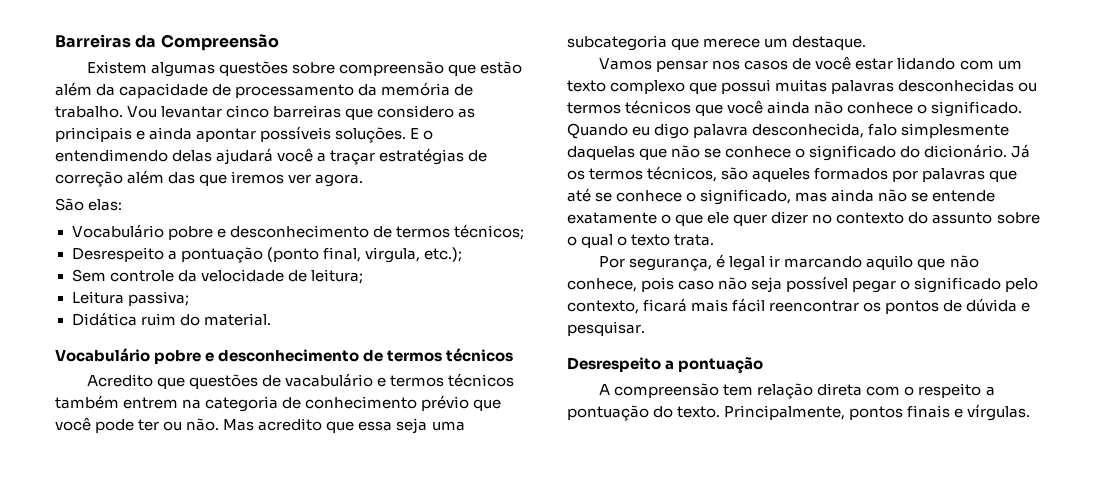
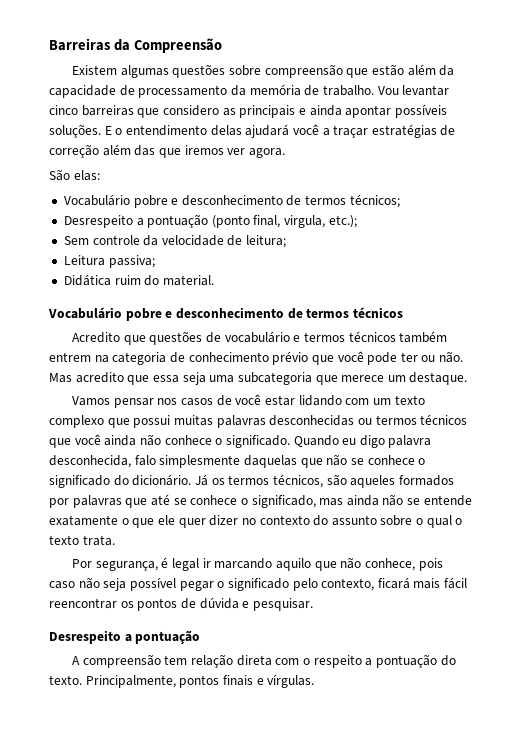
- E o entendimendo delas ajudará você a traçar estratégias de correção além das que iremos ver agora.
+ E o entendimento delas ajudará você a traçar estratégias de correção além das que iremos ver agora.
- Acredito que questões de vacabulário e termos técnicos também entrem na categoria de conhecimento prévio que você pode ter ou não.
+ Acredito que questões de vocabulário e termos técnicos também entrem na categoria de conhecimento prévio que você pode ter ou não.

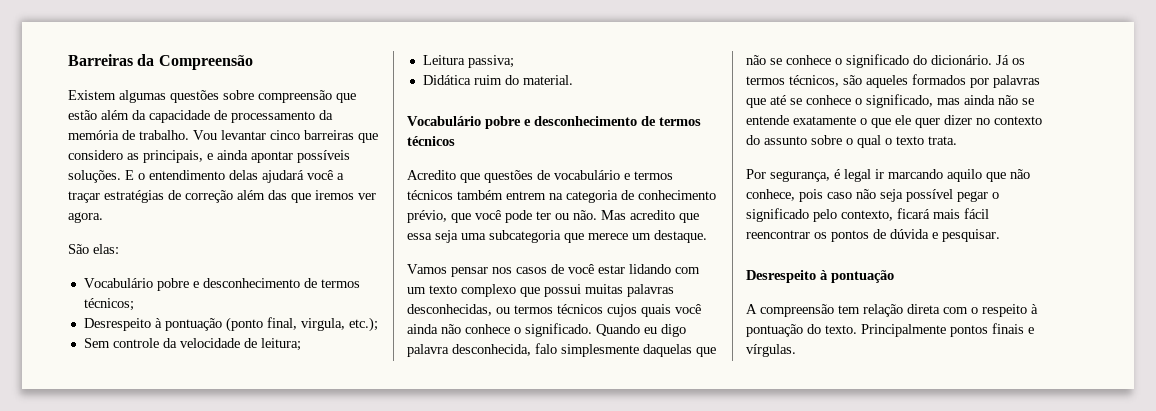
- Vou levantar cinco barreiras que considero as principais e ainda apontar possíveis soluções.
+ Vou levantar cinco barreiras que considero as principais, e ainda apontar possíveis soluções.
- Desrespeito a pontuação (ponto final, virgula, etc.);
+ Desrespeito à pontuação (ponto final, virgula, etc.);
- Acredito que questões de vocabulário e termos técnicos também entrem na categoria de conhecimento prévio que você pode ter ou não.
+ Acredito que questões de vocabulário e termos técnicos também entrem na categoria de conhecimento prévio, que você pode ter ou não.
- Vamos pensar nos casos de você estar lidando com um texto complexo que possui muitas palavras desconhecidas ou termos técnicos que você ainda não conhece o significado.
+ Vamos pensar nos casos de você estar lidando com um texto complexo que possui muitas palavras desconhecidas, ou termos técnicos cujos quais você ainda não conhece o significado.
  Por segurança, é legal ir marcando aquilo que não conhece, pois caso não seja possível pegar o significado pelo contexto, ficará mais fácil reencontrar os pontos de dúvida e pesquisar.
- Desrespeito a pontuação
+ Desrespeito à pontuação
- A compreensão tem relação direta com o respeito a pontuação do texto.
+ A compreensão tem relação direta com o respeito à pontuação do texto.
- Principalmente, pontos finais e vírgulas.
+ Principalmente pontos finais e vírgulas.

